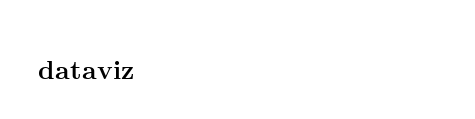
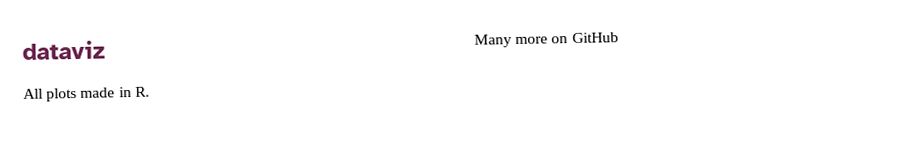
+ All plots made in R.
+ Many more on GitHub

